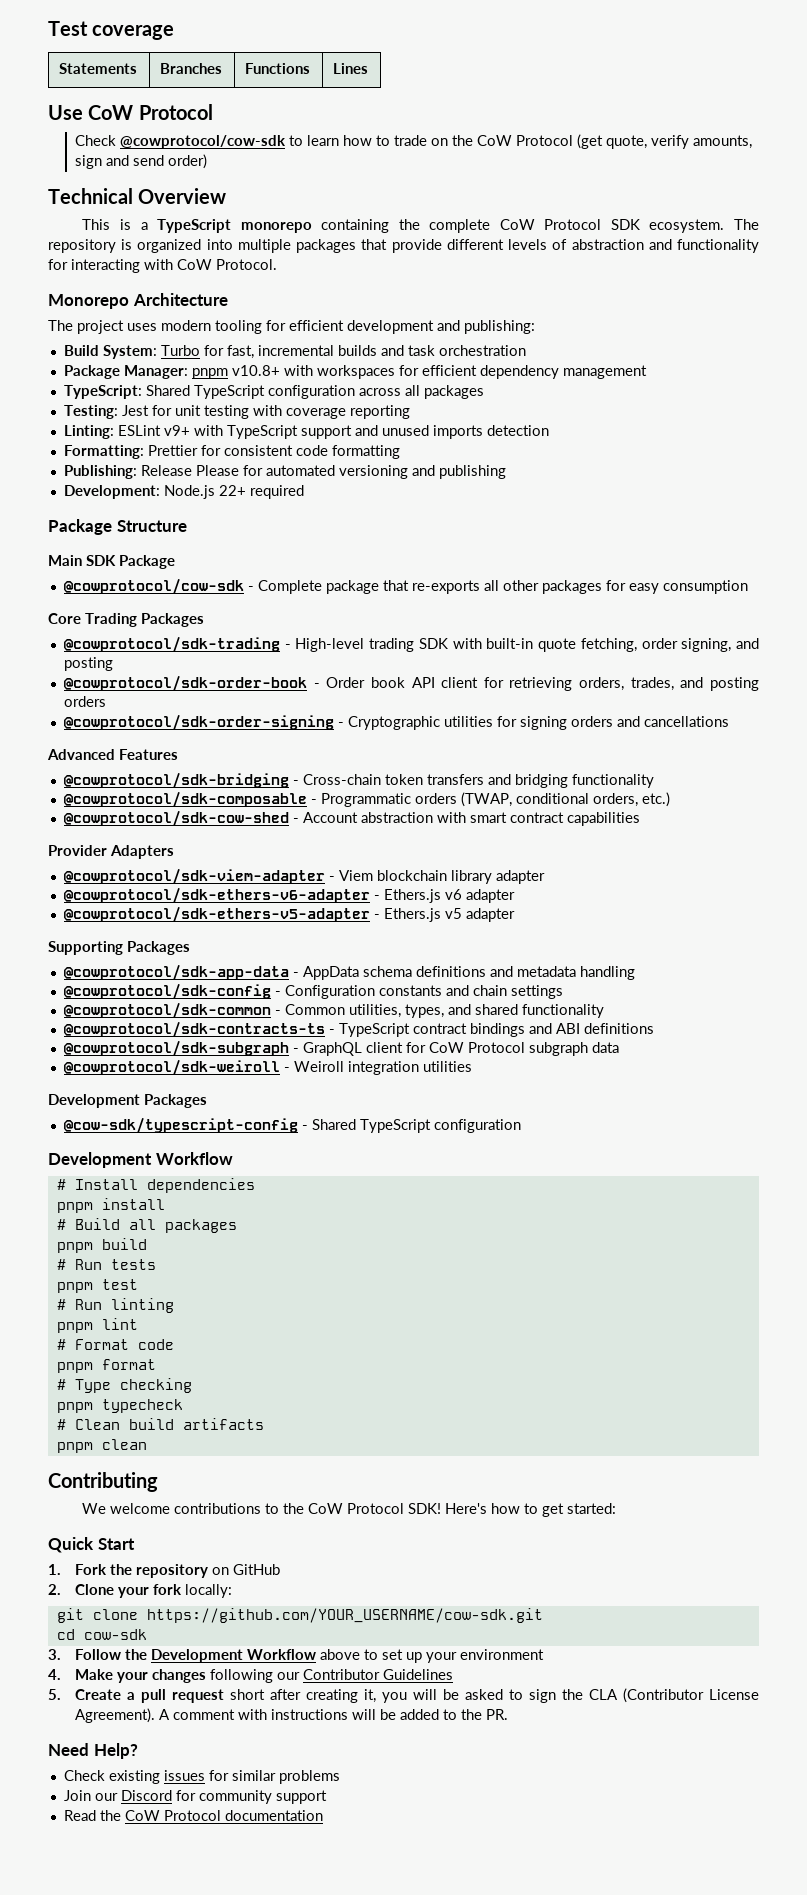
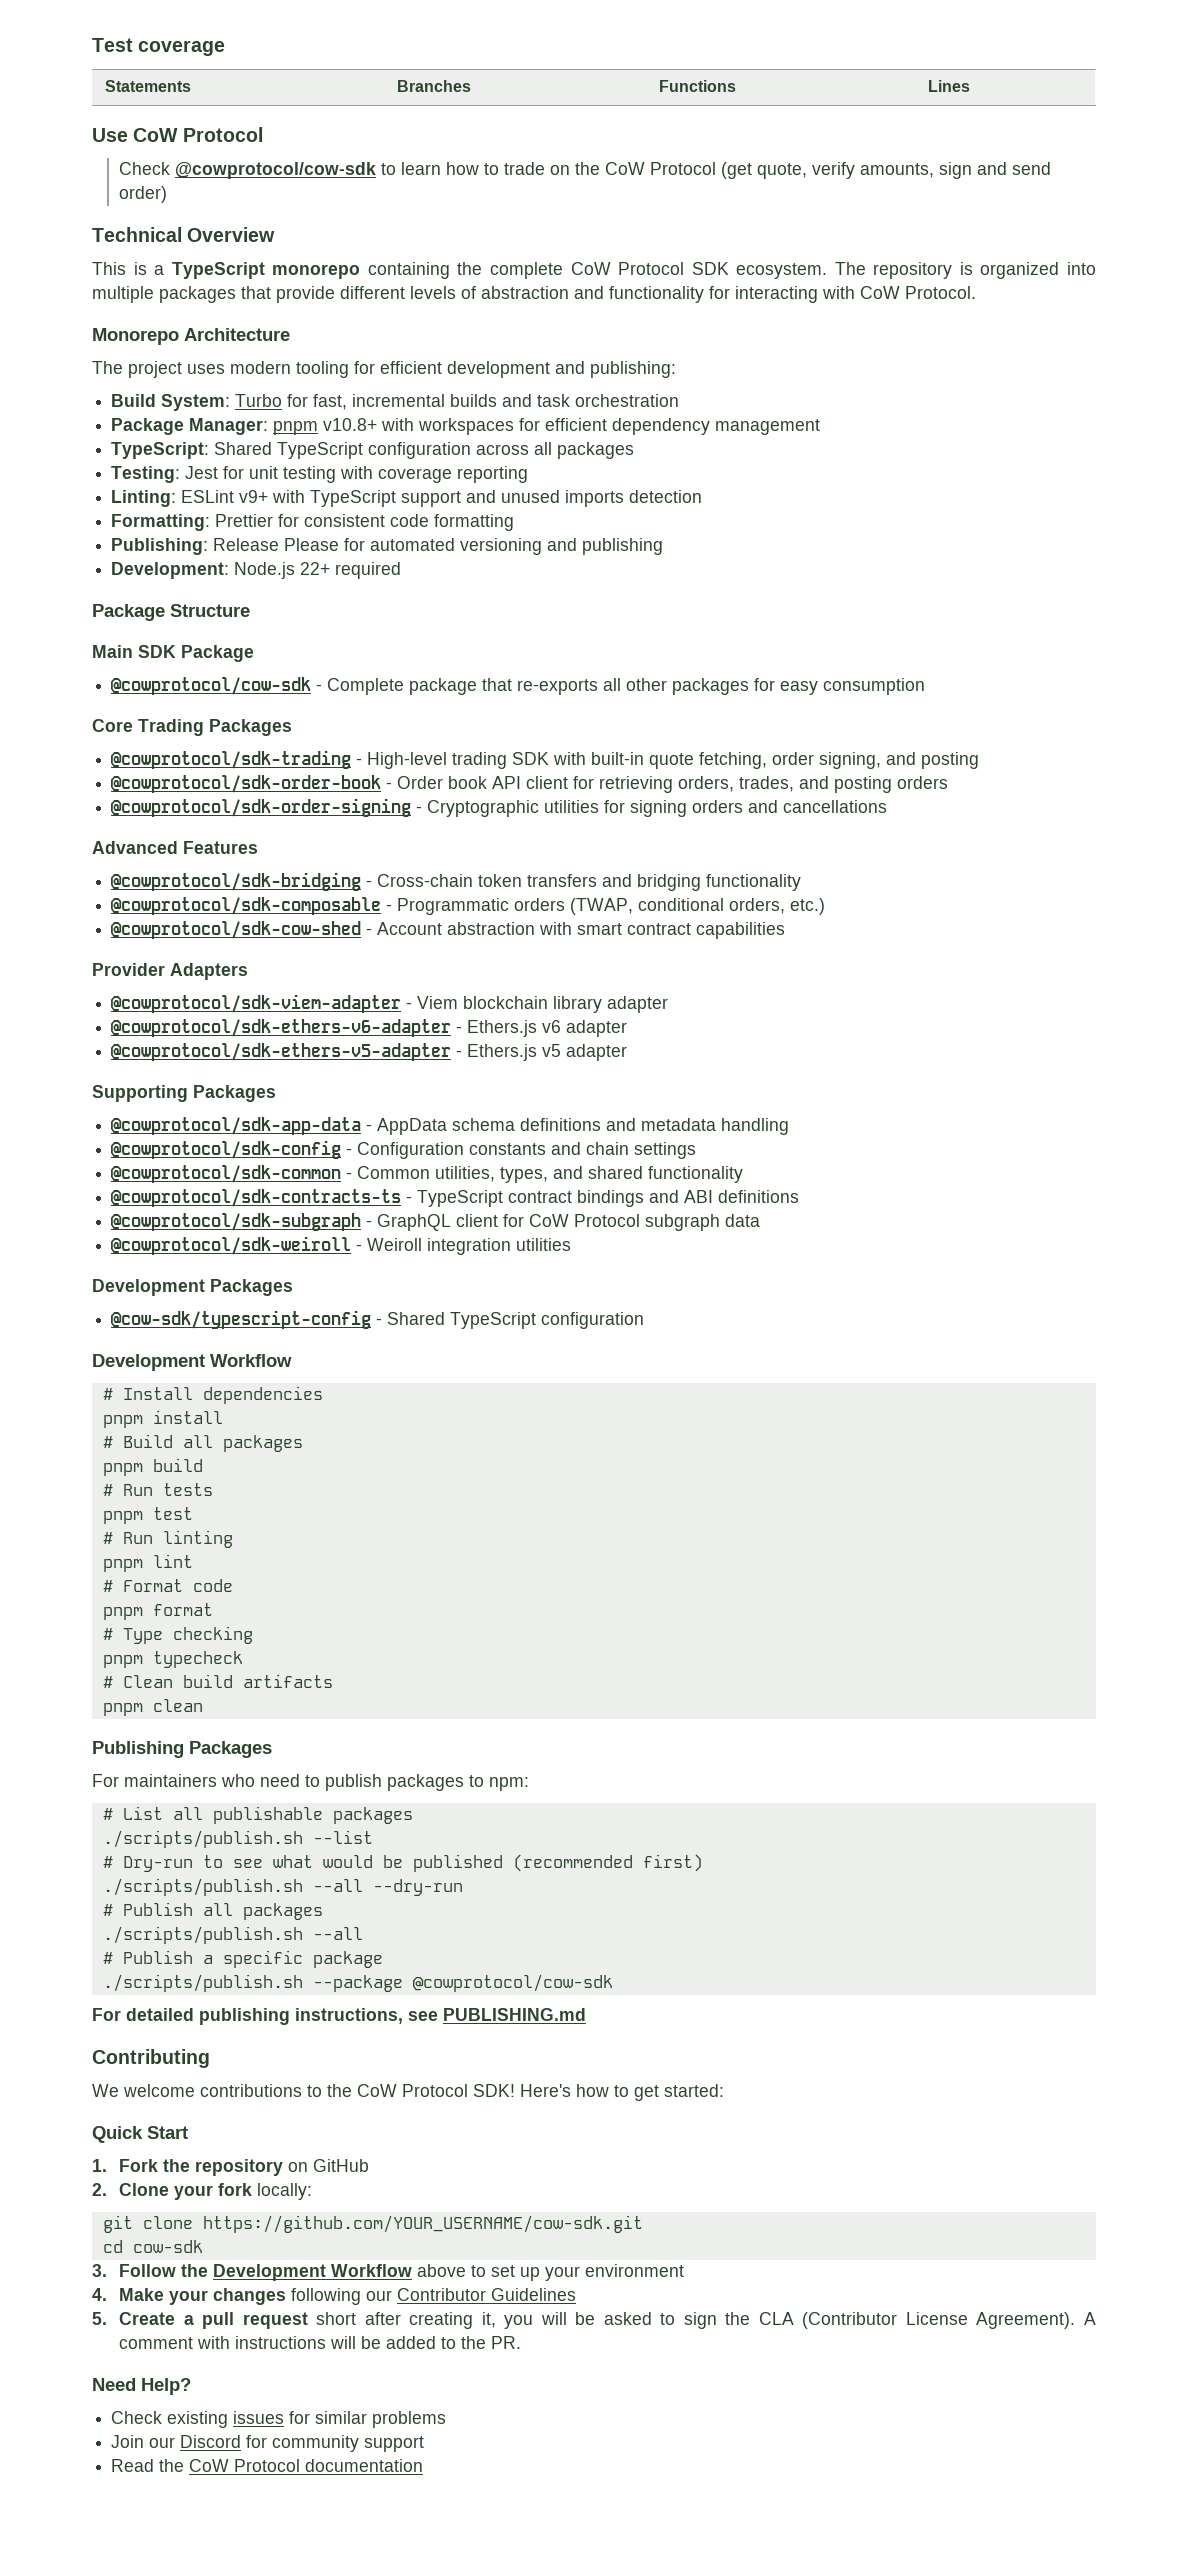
+ Publishing Packages
+ For maintainers who need to publish packages to npm:
+ # List all publishable packages
+ ./scripts/publish.sh --list
+ # Dry-run to see what would be published (recommended first)
+ ./scripts/publish.sh --all --dry-run
+ # Publish all packages
+ ./scripts/publish.sh --all
+ # Publish a specific package
+ ./scripts/publish.sh --package @cowprotocol/cow-sdk
+ For detailed publishing instructions, see PUBLISHING.md

